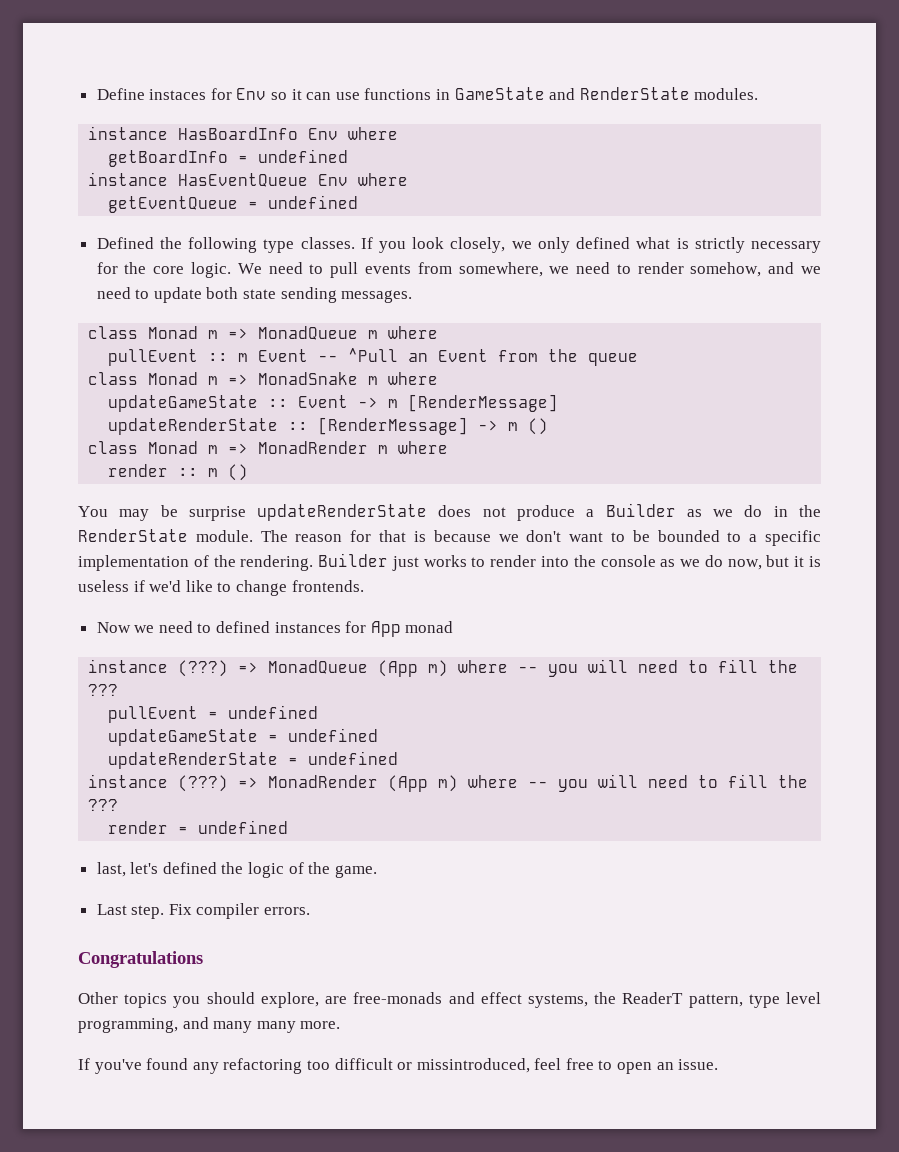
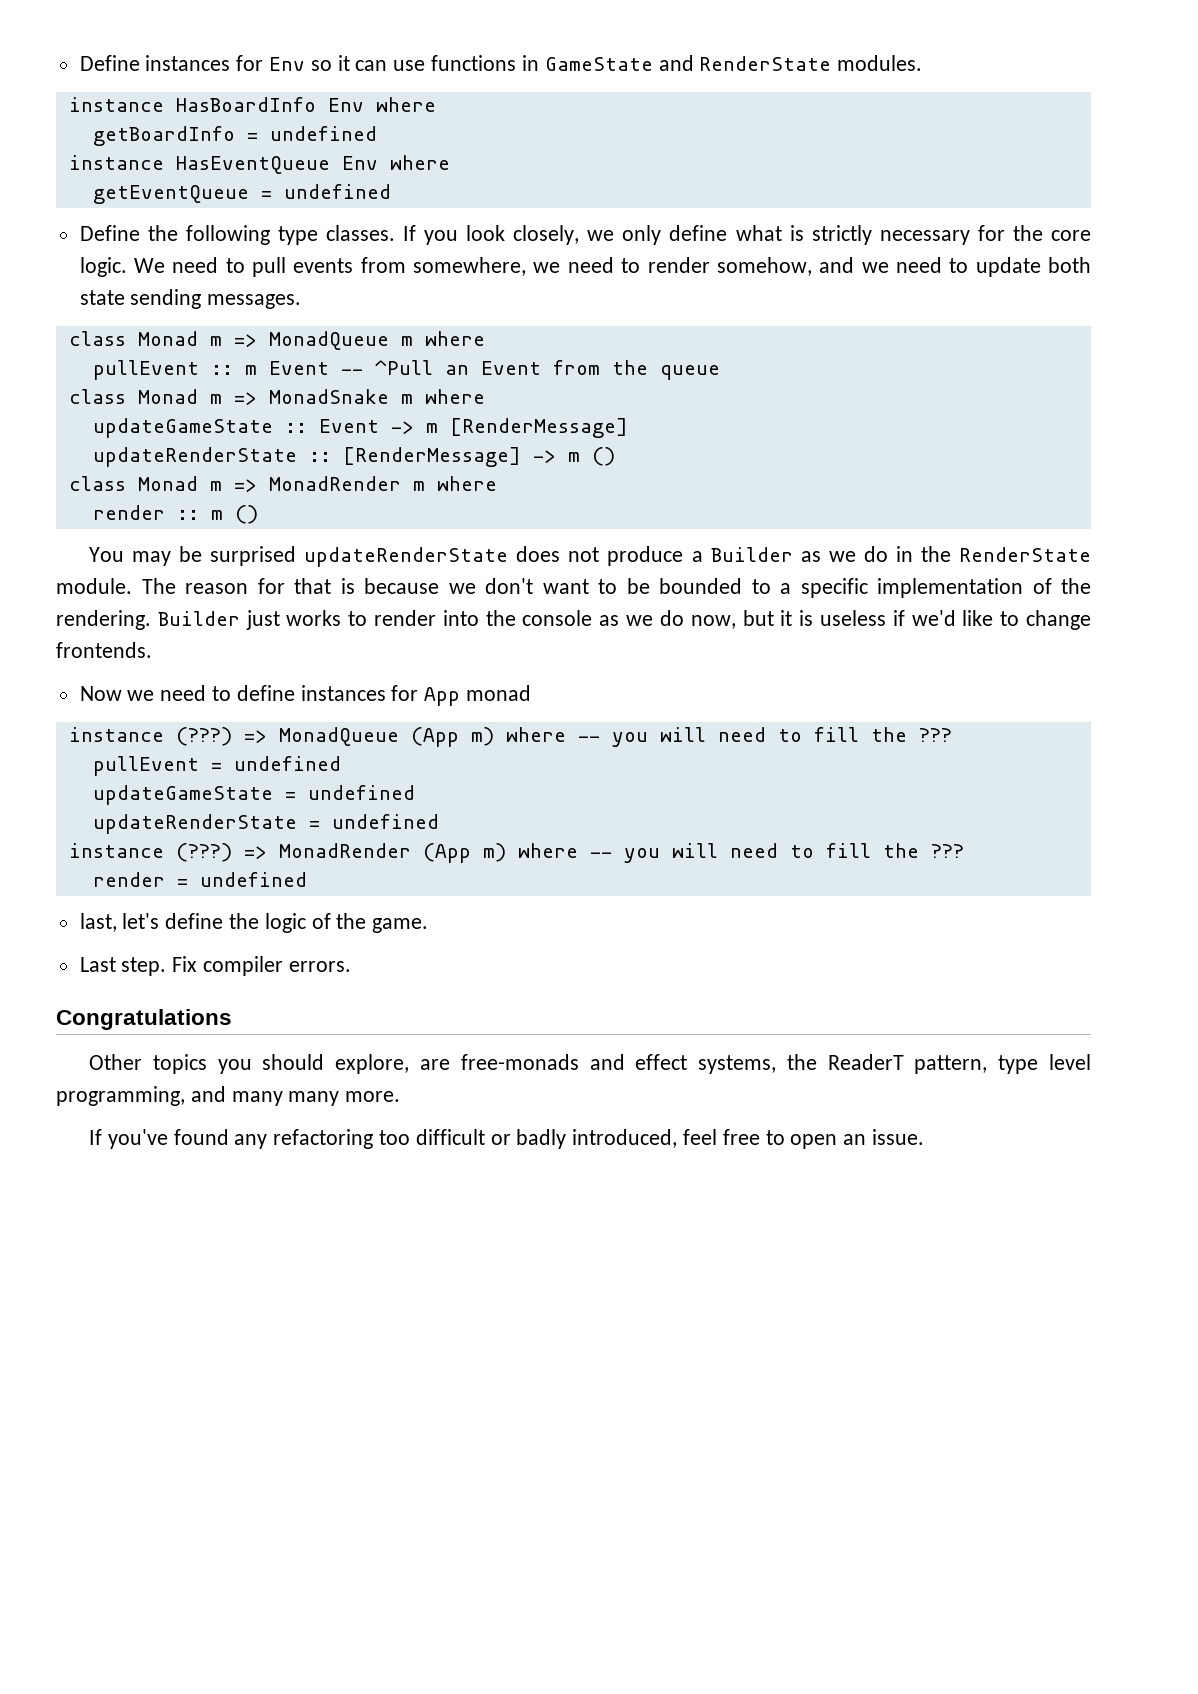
- Define instaces for Env so it can use functions in GameState and RenderState modules.
+ Define instances for Env so it can use functions in GameState and RenderState modules.
- Defined the following type classes.
+ Define the following type classes.
- If you look closely, we only defined what is strictly necessary for the core logic.
+ If you look closely, we only define what is strictly necessary for the core logic.
- You may be surprise updateRenderState does not produce a Builder as we do in the RenderState module.
+ You may be surprised updateRenderState does not produce a Builder as we do in the RenderState module.
- Now we need to defined instances for App monad
+ Now we need to define instances for App monad
- last, let's defined the logic of the game.
+ last, let's define the logic of the game.
- If you've found any refactoring too difficult or missintroduced, feel free to open an issue.
+ If you've found any refactoring too difficult or badly introduced, feel free to open an issue.

